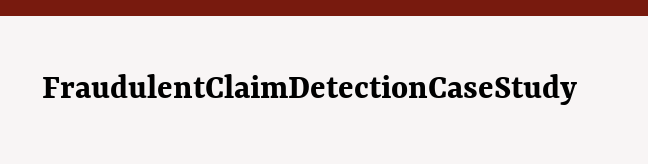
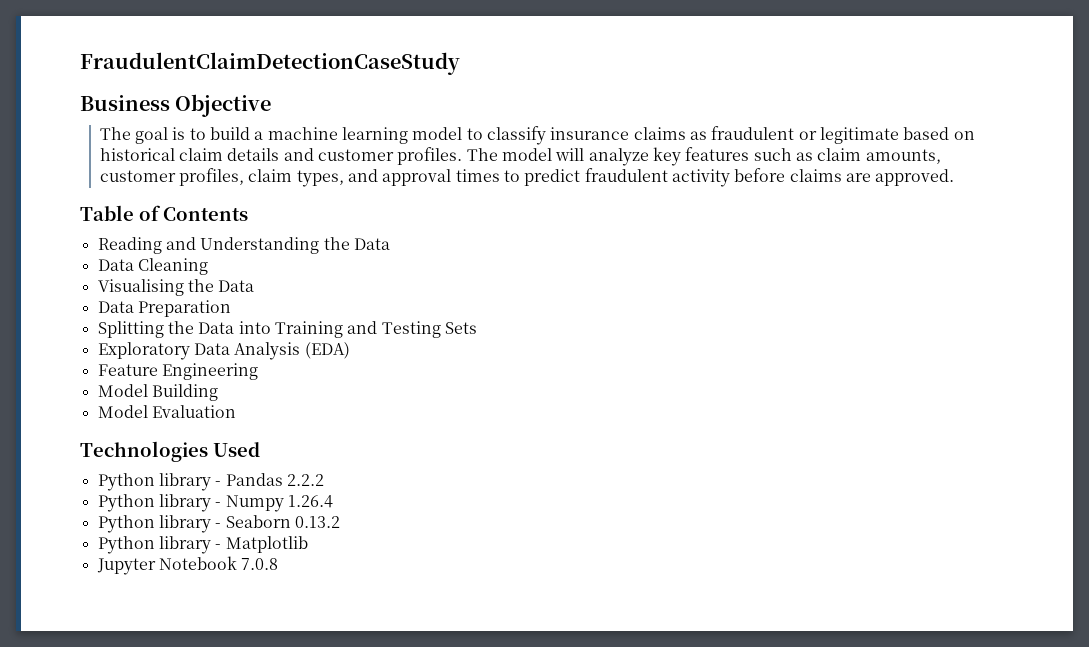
+ Business Objective
+ The goal is to build a machine learning model to classify insurance claims as fraudulent or legitimate based on historical claim details and customer profiles. The model will analyze key features such as claim amounts, customer profiles, claim types, and approval times to predict fraudulent activity before claims are approved.
+ Table of Contents
+ Reading and Understanding the Data
+ Data Cleaning
+ Visualising the Data
+ Data Preparation
+ Splitting the Data into Training and Testing Sets
+ Exploratory Data Analysis (EDA)
+ Feature Engineering
+ Model Building
+ Model Evaluation
+ Technologies Used
+ Python library - Pandas 2.2.2
+ Python library - Numpy 1.26.4
+ Python library - Seaborn 0.13.2
+ Python library - Matplotlib
+ Jupyter Notebook 7.0.8

